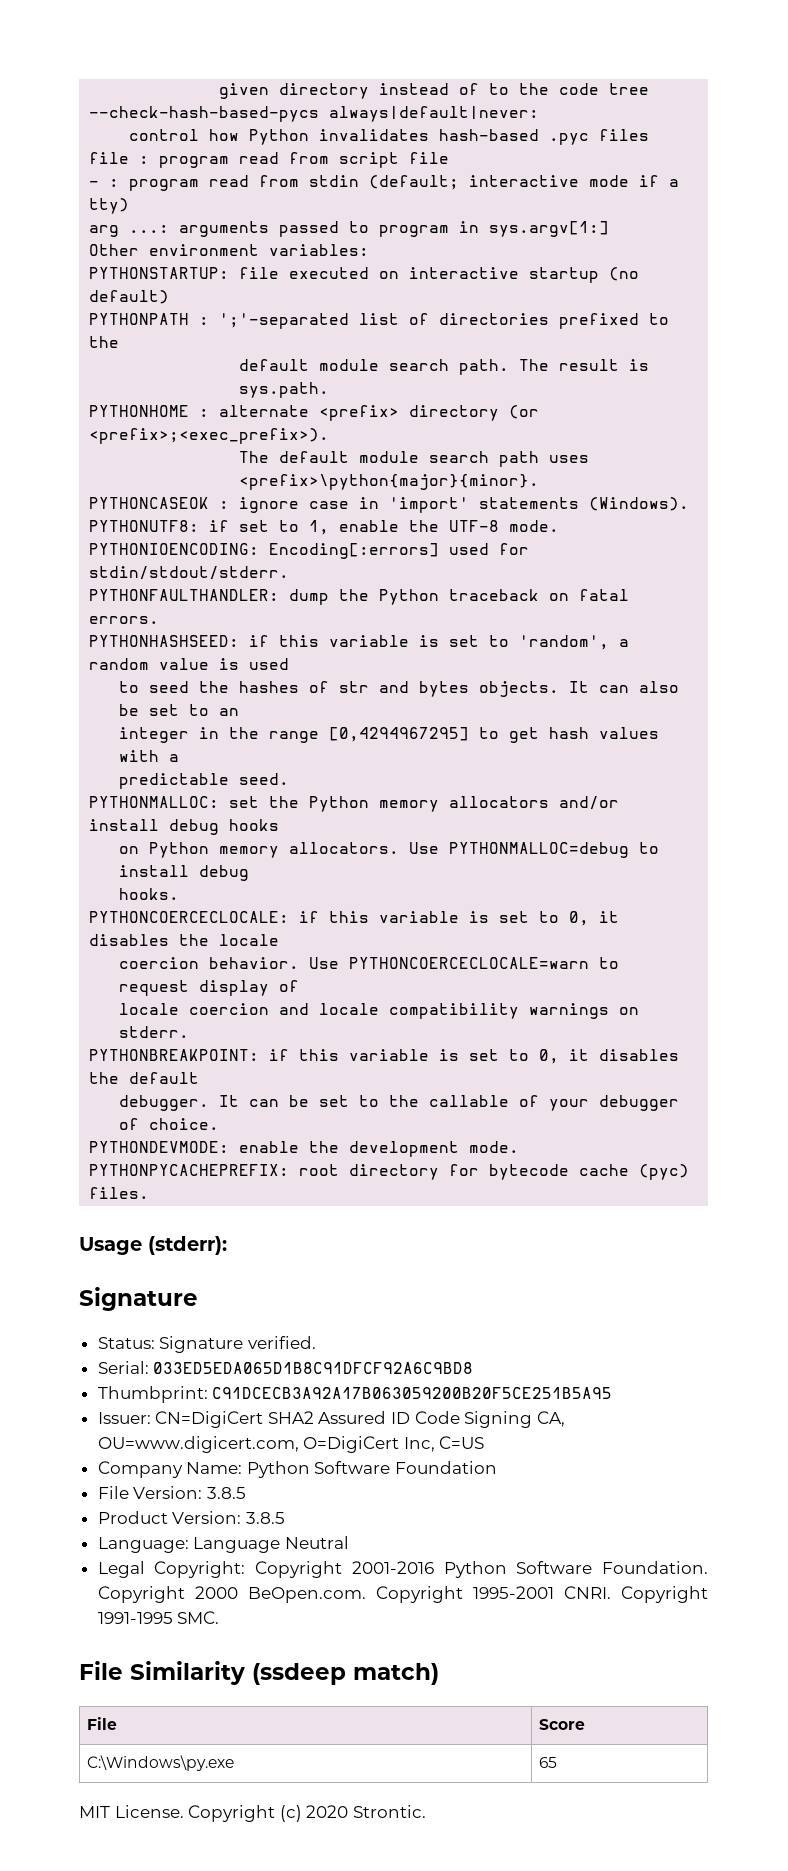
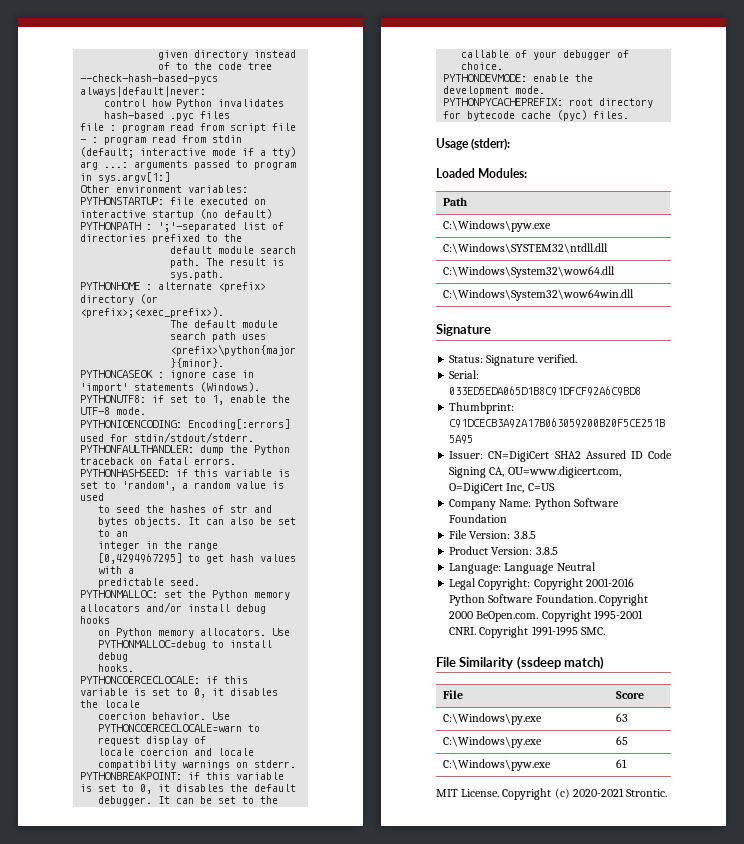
+ Loaded Modules:
+ Path
+ C:\Windows\pyw.exe
+ C:\Windows\SYSTEM32\ntdll.dll
+ C:\Windows\System32\wow64.dll
+ C:\Windows\System32\wow64win.dll
+ C:\Windows\py.exe | 63
+ C:\Windows\pyw.exe | 61
- Copyright (c) 2020 Strontic.
+ Copyright (c) 2020-2021 Strontic.

